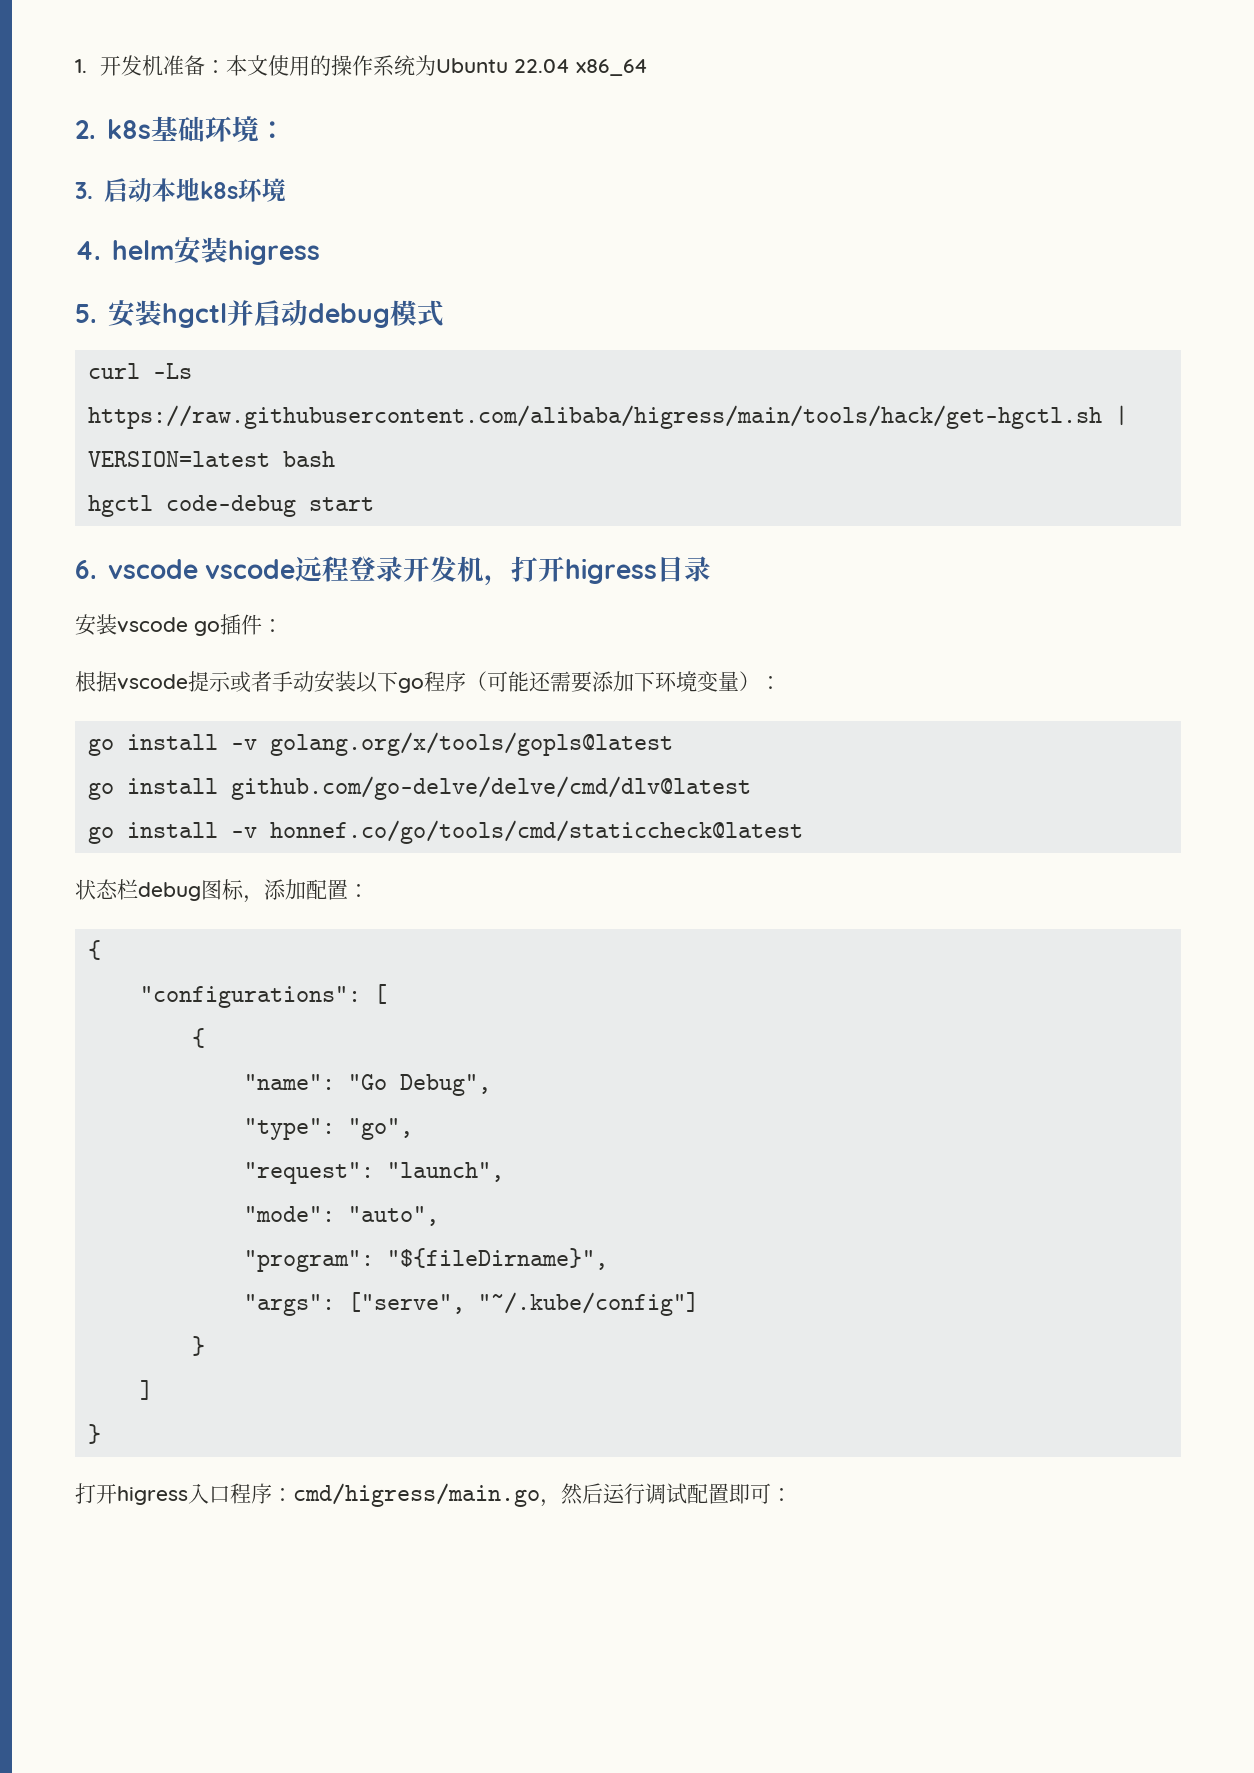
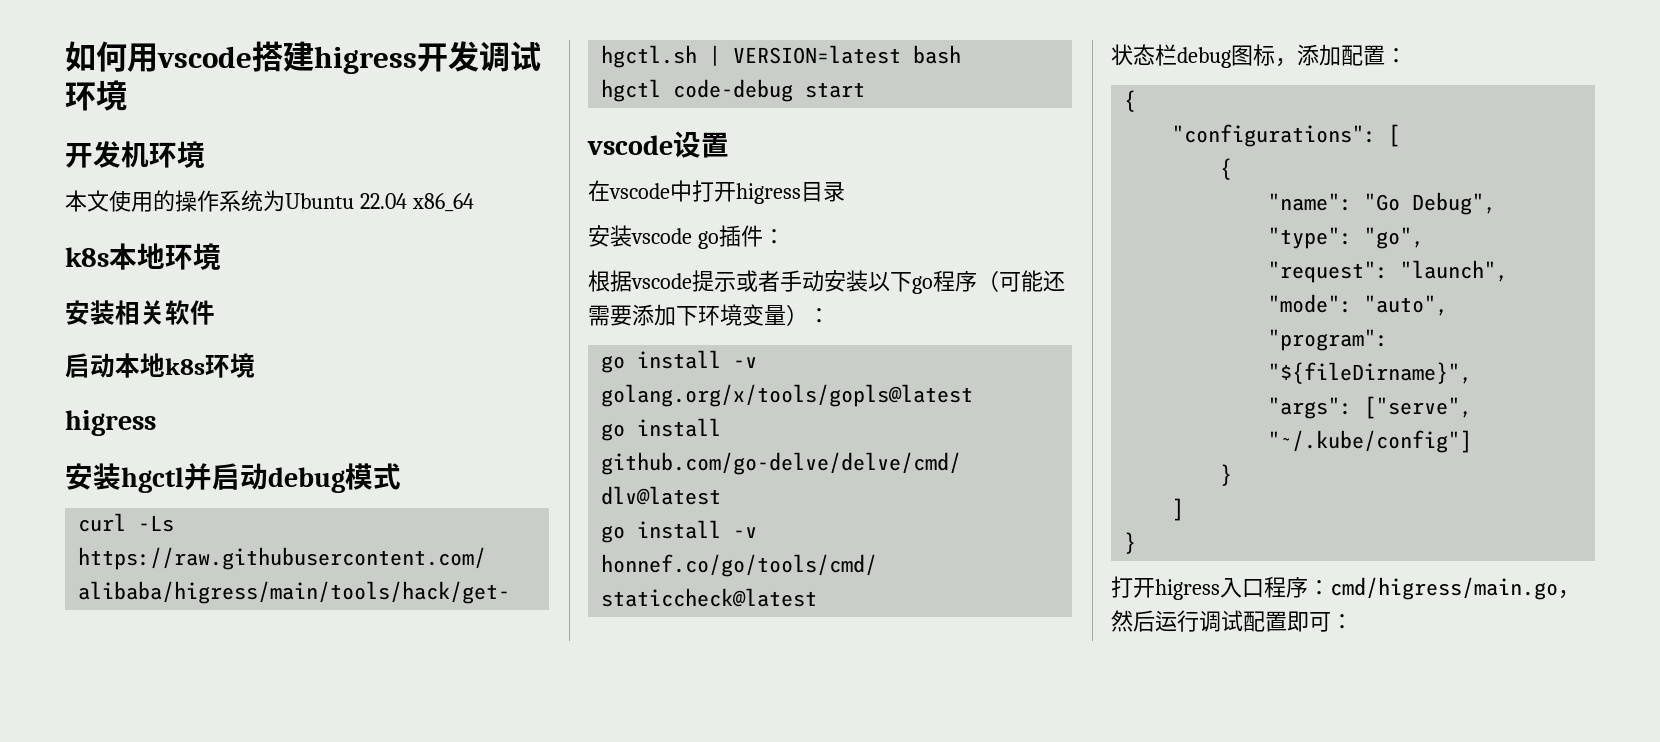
- 1.开发机准备：本文使用的操作系统为Ubuntu 22.04 x86_64
+ 如何用vscode搭建higress开发调试环境
+ 开发机环境
+ 本文使用的操作系统为Ubuntu 22.04 x86_64
- 2. k8s基础环境：
- 3.启动本地k8s环境
- 4. helm安装higress
+ k8s本地环境
+ 安装相关软件
+ 启动本地k8s环境
+ higress
- 5.安装hgctl并启动debug模式
+ 安装hgctl并启动debug模式
- 6. vscode vscode远程登录开发机，打开higress目录
+ vscode设置
+ 在vscode中打开higress目录

